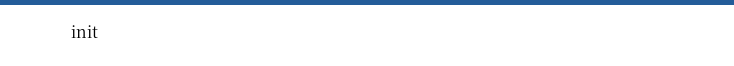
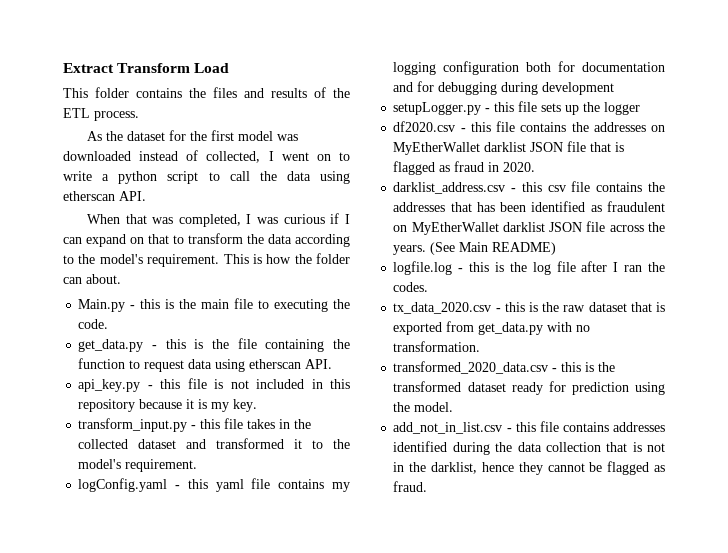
- init
+ Extract Transform Load
+ This folder contains the files and results of the ETL process.
+ As the dataset for the first model was downloaded instead of collected, I went on to write a python script to call the data using etherscan API.
+ When that was completed, I was curious if I can expand on that to transform the data according to the model's requirement. This is how the folder can about.
+ Main.py - this is the main file to executing the code.
+ get_data.py - this is the file containing the function to request data using etherscan API.
+ api_key.py - this file is not included in this repository because it is my key.
+ transform_input.py - this file takes in the collected dataset and transformed it to the model's requirement.
+ logConfig.yaml - this yaml file contains my logging configuration both for documentation and for debugging during development
+ setupLogger.py - this file sets up the logger
+ df2020.csv - this file contains the addresses on MyEtherWallet darklist JSON file that is flagged as fraud in 2020.
+ darklist_address.csv - this csv file contains the addresses that has been identified as fraudulent on MyEtherWallet darklist JSON file across the years. (See Main README)
+ logfile.log - this is the log file after I ran the codes.
+ tx_data_2020.csv - this is the raw dataset that is exported from get_data.py with no transformation.
+ transformed_2020_data.csv - this is the transformed dataset ready for prediction using the model.
+ add_not_in_list.csv - this file contains addresses identified during the data collection that is not in the darklist, hence they cannot be flagged as fraud.

